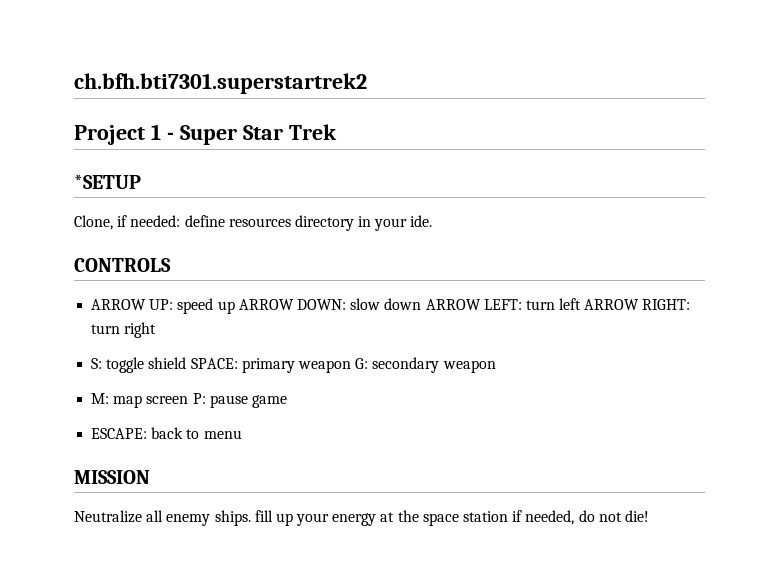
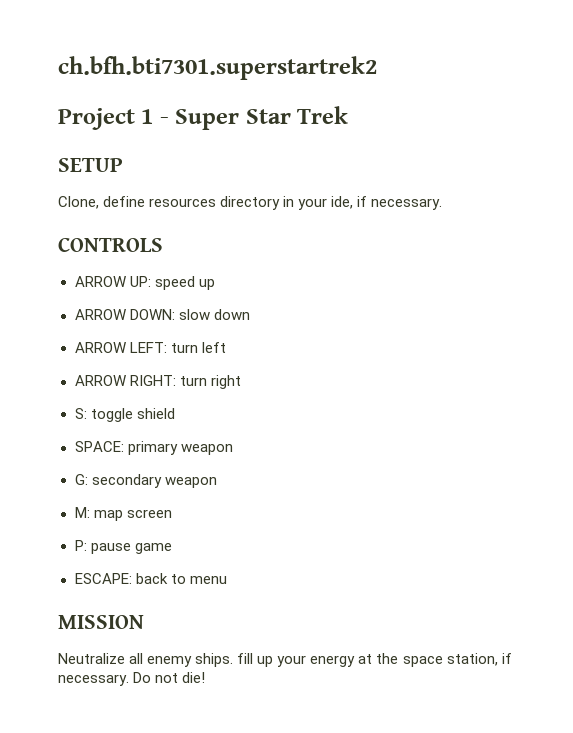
- *SETUP
+ SETUP
- Clone, if needed: define resources directory in your ide.
+ Clone, define resources directory in your ide, if necessary.
- ARROW UP: speed up ARROW DOWN: slow down ARROW LEFT: turn left ARROW RIGHT: turn right
+ ARROW UP: speed up
+ ARROW DOWN: slow down
+ ARROW LEFT: turn left
+ ARROW RIGHT: turn right
- S: toggle shield SPACE: primary weapon G: secondary weapon
+ S: toggle shield
+ SPACE: primary weapon
+ G: secondary weapon
- M: map screen P: pause game
+ M: map screen
+ P: pause game
- Neutralize all enemy ships. fill up your energy at the space station if needed, do not die!
+ Neutralize all enemy ships. fill up your energy at the space station, if necessary. Do not die!

